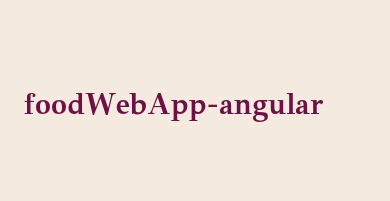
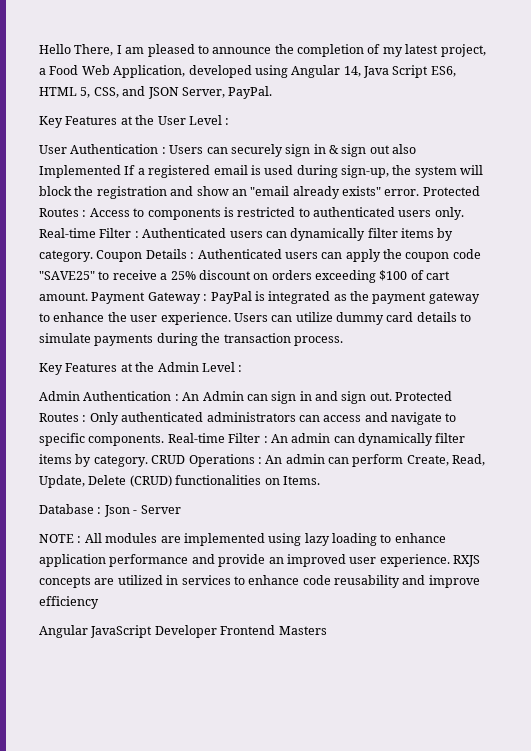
- foodWebApp-angular
+ Hello There, I am pleased to announce the completion of my latest project, a Food Web Application, developed using Angular 14, Java Script ES6, HTML 5, CSS, and JSON Server, PayPal.
+ Key Features at the User Level :
+ User Authentication : Users can securely sign in & sign out also Implemented If a registered email is used during sign-up, the system will block the registration and show an "email already exists" error. Protected Routes : Access to components is restricted to authenticated users only. Real-time Filter : Authenticated users can dynamically filter items by category. Coupon Details : Authenticated users can apply the coupon code "SAVE25" to receive a 25% discount on orders exceeding $100 of cart amount. Payment Gateway : PayPal is integrated as the payment gateway to enhance the user experience. Users can utilize dummy card details to simulate payments during the transaction process.
+ Key Features at the Admin Level :
+ Admin Authentication : An Admin can sign in and sign out. Protected Routes : Only authenticated administrators can access and navigate to specific components. Real-time Filter : An admin can dynamically filter items by category. CRUD Operations : An admin can perform Create, Read, Update, Delete (CRUD) functionalities on Items.
+ Database : Json - Server
+ NOTE : All modules are implemented using lazy loading to enhance application performance and provide an improved user experience. RXJS concepts are utilized in services to enhance code reusability and improve efficiency
+ Angular JavaScript Developer Frontend Masters

